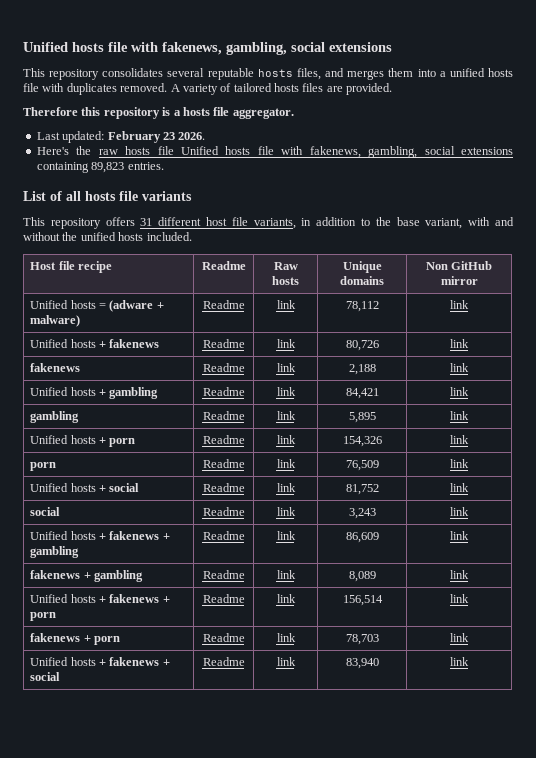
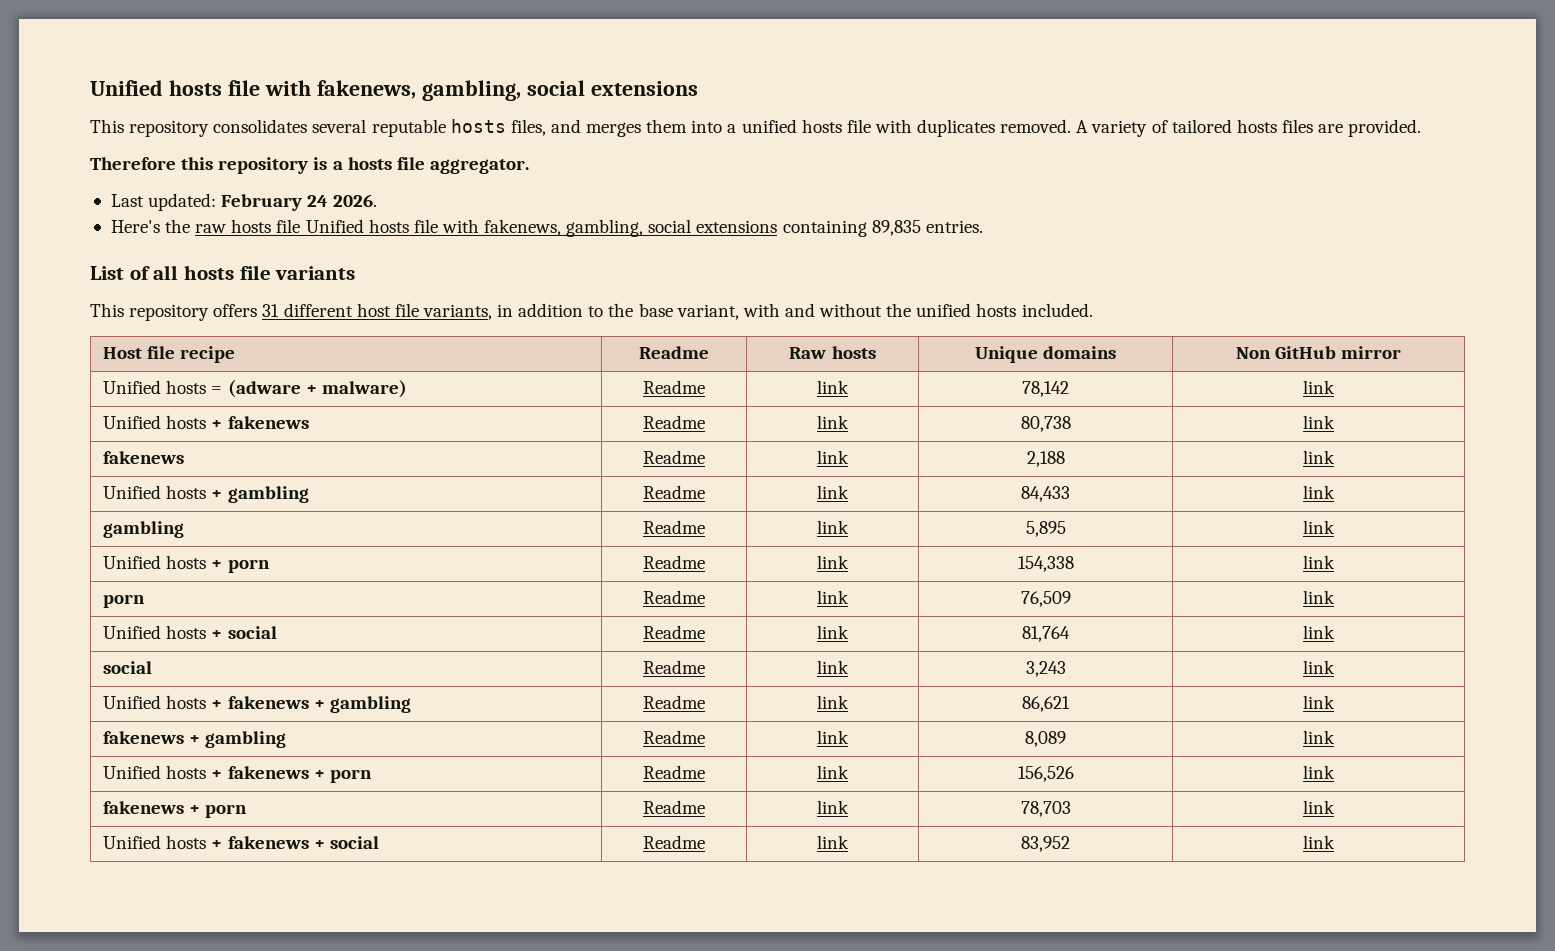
- Last updated: February 23 2026.
+ Last updated: February 24 2026.
- Here's the raw hosts file Unified hosts file with fakenews, gambling, social extensions containing 89,823 entries.
+ Here's the raw hosts file Unified hosts file with fakenews, gambling, social extensions containing 89,835 entries.
- Unified hosts = (adware + malware) | Readme | link | 78,112 | link
+ Unified hosts = (adware + malware) | Readme | link | 78,142 | link
- Unified hosts + fakenews | Readme | link | 80,726 | link
+ Unified hosts + fakenews | Readme | link | 80,738 | link
- Unified hosts + gambling | Readme | link | 84,421 | link
+ Unified hosts + gambling | Readme | link | 84,433 | link
- Unified hosts + porn | Readme | link | 154,326 | link
+ Unified hosts + porn | Readme | link | 154,338 | link
- Unified hosts + social | Readme | link | 81,752 | link
+ Unified hosts + social | Readme | link | 81,764 | link
- Unified hosts + fakenews + gambling | Readme | link | 86,609 | link
+ Unified hosts + fakenews + gambling | Readme | link | 86,621 | link
- Unified hosts + fakenews + porn | Readme | link | 156,514 | link
+ Unified hosts + fakenews + porn | Readme | link | 156,526 | link
- Unified hosts + fakenews + social | Readme | link | 83,940 | link
+ Unified hosts + fakenews + social | Readme | link | 83,952 | link

